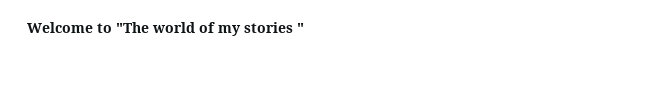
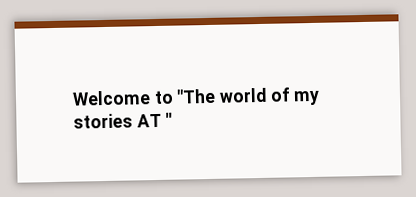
- Welcome to "The world of my stories "
+ Welcome to "The world of my stories AT "

